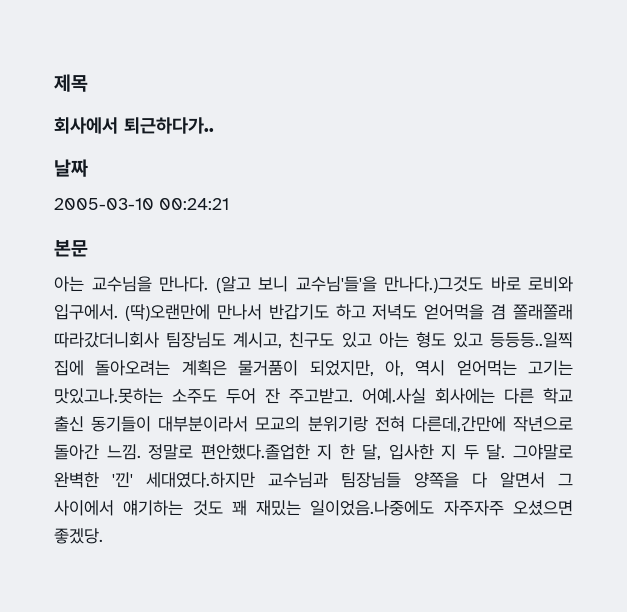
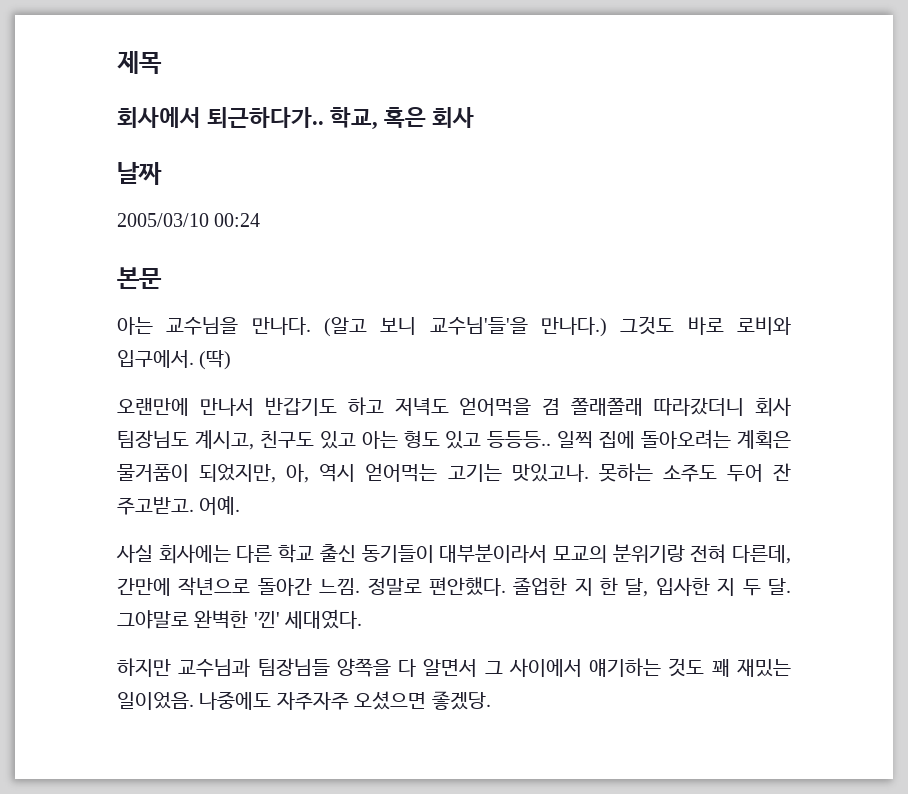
+ 학교, 혹은 회사
- 2005-03-10 00:24:21
+ 2005/03/10 00:24
- (알고 보니 교수님'들'을 만나다.)그것도 바로 로비와 입구에서.
+ (알고 보니 교수님'들'을 만나다.) 그것도 바로 로비와 입구에서.
- (딱)오랜만에 만나서 반갑기도 하고 저녁도 얻어먹을 겸 쫄래쫄래 따라갔더니회사 팀장님도 계시고, 친구도 있고 아는 형도 있고 등등등..일찍 집에 돌아오려는 계획은 물거품이 되었지만, 아, 역시 얻어먹는 고기는 맛있고나.못하는 소주도 두어 잔 주고받고.
+ (딱)
+ 오랜만에 만나서 반갑기도 하고 저녁도 얻어먹을 겸 쫄래쫄래 따라갔더니 회사 팀장님도 계시고, 친구도 있고 아는 형도 있고 등등등.. 일찍 집에 돌아오려는 계획은 물거품이 되었지만, 아, 역시 얻어먹는 고기는 맛있고나. 못하는 소주도 두어 잔 주고받고.
- 어예.사실 회사에는 다른 학교 출신 동기들이 대부분이라서 모교의 분위기랑 전혀 다른데,간만에 작년으로 돌아간 느낌.
+ 어예.
+ 사실 회사에는 다른 학교 출신 동기들이 대부분이라서 모교의 분위기랑 전혀 다른데, 간만에 작년으로 돌아간 느낌.
- 정말로 편안했다.졸업한 지 한 달, 입사한 지 두 달.
+ 정말로 편안했다. 졸업한 지 한 달, 입사한 지 두 달.
- 그야말로 완벽한 '낀' 세대였다.하지만 교수님과 팀장님들 양쪽을 다 알면서 그 사이에서 얘기하는 것도 꽤 재밌는 일이었음.나중에도 자주자주 오셨으면 좋겠당.
+ 그야말로 완벽한 '낀' 세대였다.
+ 하지만 교수님과 팀장님들 양쪽을 다 알면서 그 사이에서 얘기하는 것도 꽤 재밌는 일이었음. 나중에도 자주자주 오셨으면 좋겠당.

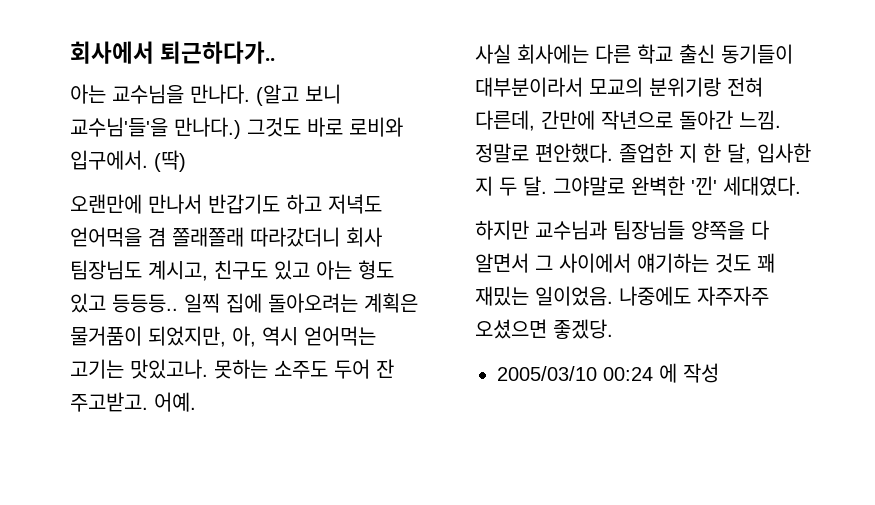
- 제목
- 학교, 혹은 회사
- 날짜
- 2005/03/10 00:24
- 본문
+ 2005/03/10 00:24 에 작성

